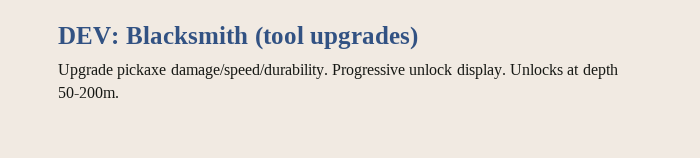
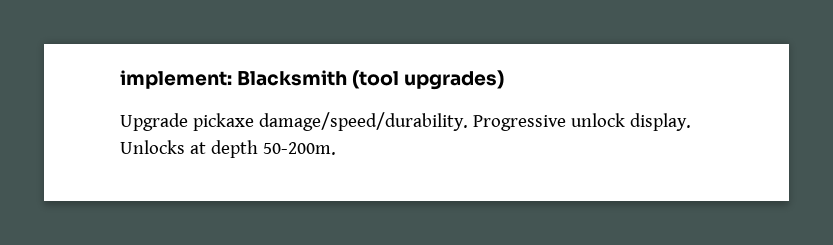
- DEV: Blacksmith (tool upgrades)
+ implement: Blacksmith (tool upgrades)

